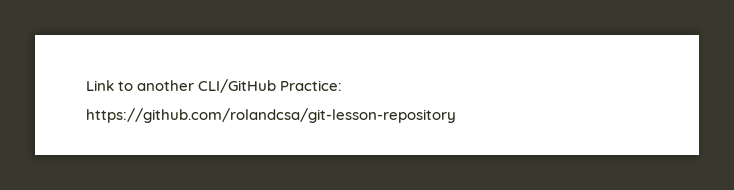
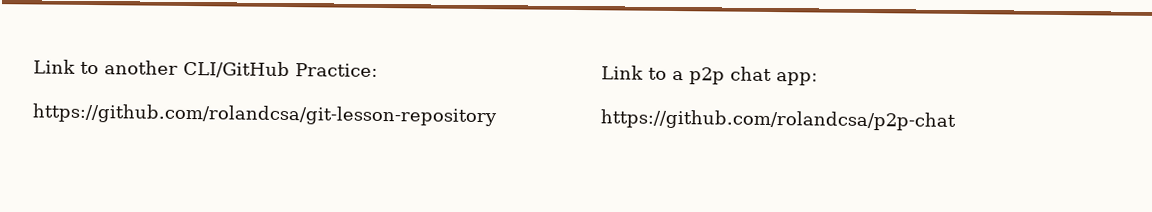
+ Link to a p2p chat app:
+ https://github.com/rolandcsa/p2p-chat

